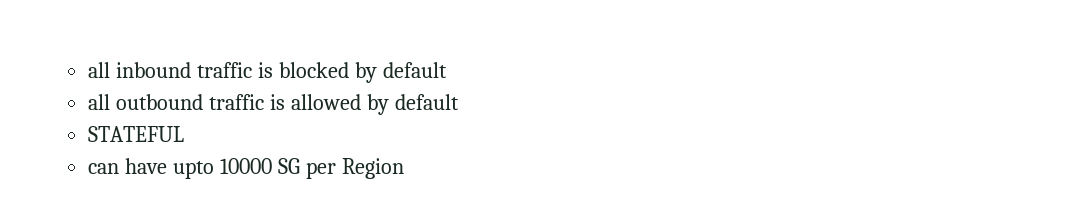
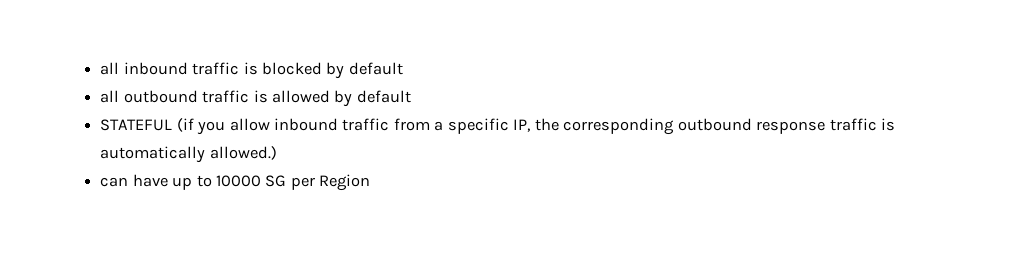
- STATEFUL
+ STATEFUL (if you allow inbound traffic from a specific IP, the corresponding outbound response traffic is automatically allowed.)
- can have upto 10000 SG per Region
+ can have up to 10000 SG per Region

